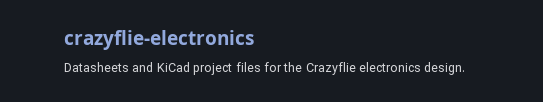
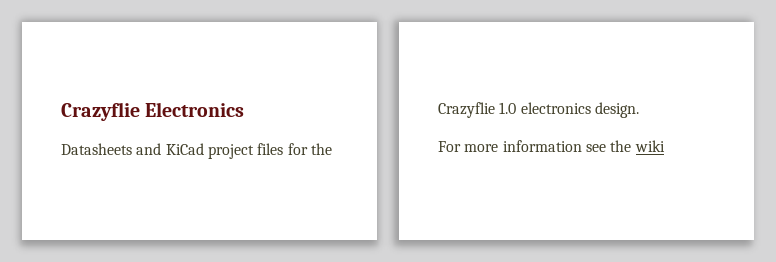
- crazyflie-electronics
+ Crazyflie Electronics
- Datasheets and KiCad project files for the Crazyflie electronics design.
+ Datasheets and KiCad project files for the Crazyflie 1.0 electronics design.
+ For more information see the wiki

